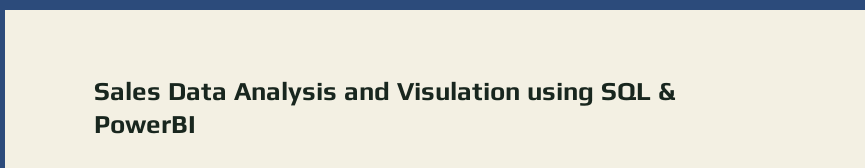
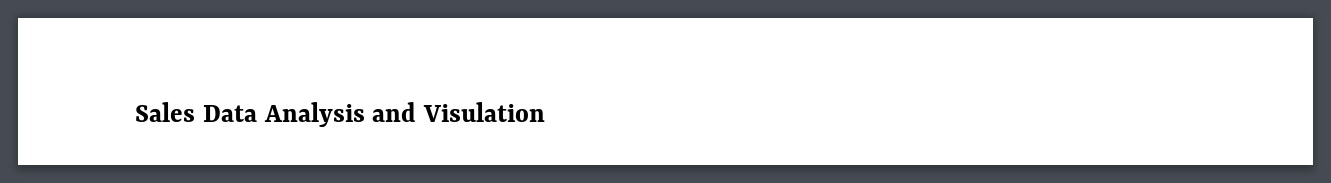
- Sales Data Analysis and Visulation using SQL & PowerBI
+ Sales Data Analysis and Visulation

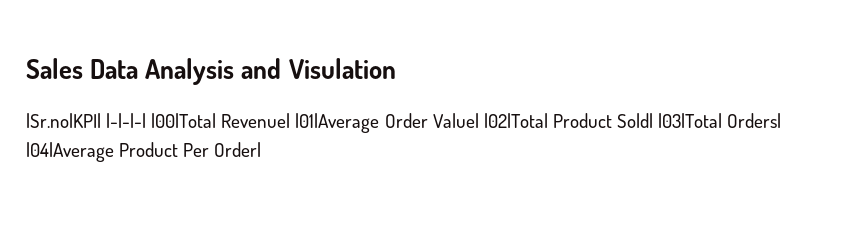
+ |Sr.no|KPI| |-|-|-| |00|Total Revenue| |01|Average Order Value| |02|Total Product Sold| |03|Total Orders| |04|Average Product Per Order|

